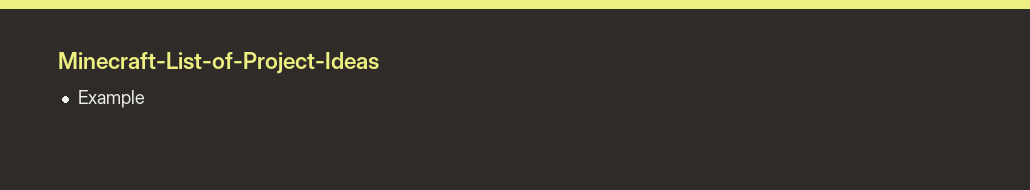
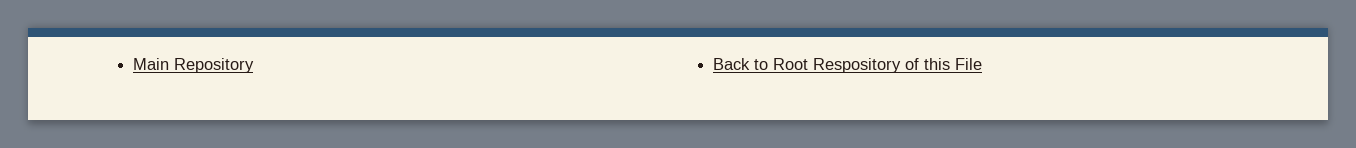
- Minecraft-List-of-Project-Ideas
- Example
+ Main Repository
+ Back to Root Respository of this File

